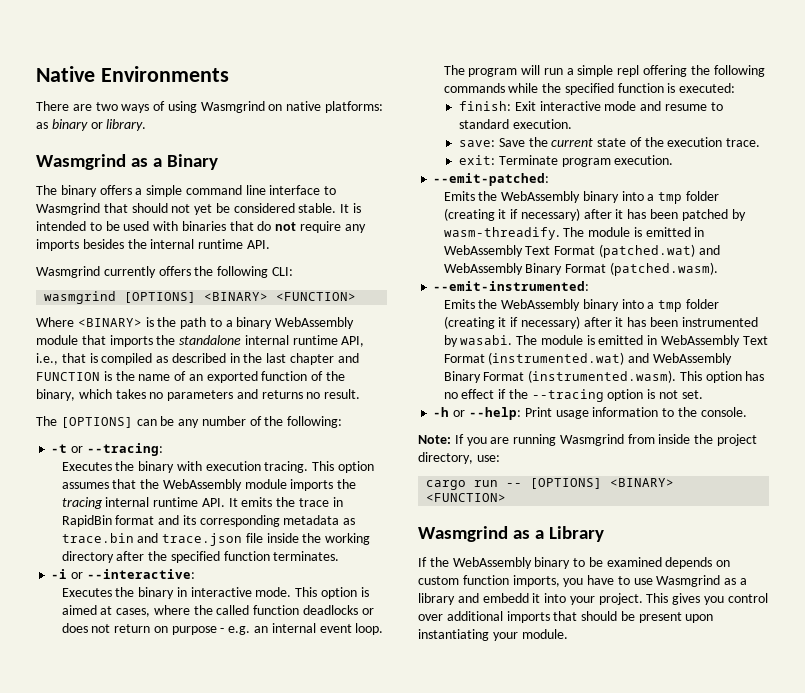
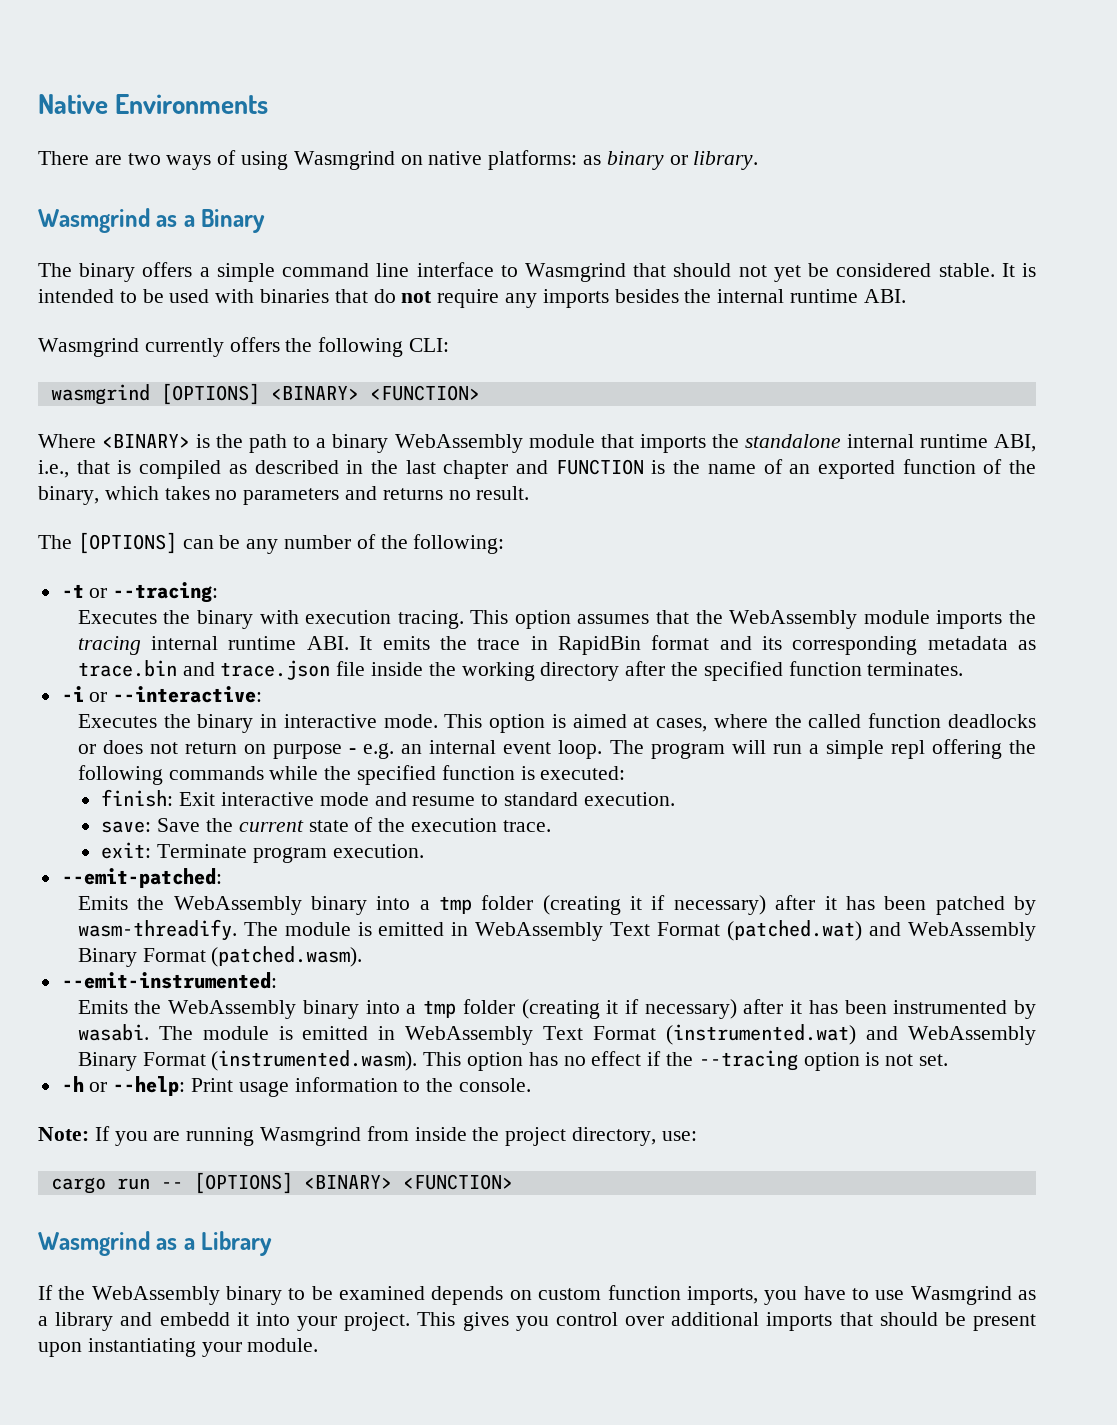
- It is intended to be used with binaries that do not require any imports besides the internal runtime API.
+ It is intended to be used with binaries that do not require any imports besides the internal runtime ABI.
- Where <BINARY> is the path to a binary WebAssembly module that imports the standalone internal runtime API, i.e., that is compiled as described in the last chapter and FUNCTION is the name of an exported function of the binary, which takes no parameters and returns no result.
+ Where <BINARY> is the path to a binary WebAssembly module that imports the standalone internal runtime ABI, i.e., that is compiled as described in the last chapter and FUNCTION is the name of an exported function of the binary, which takes no parameters and returns no result.
- This option assumes that the WebAssembly module imports the tracing internal runtime API. It emits the trace in RapidBin format and its corresponding metadata as trace.bin and trace.json file inside the working directory after the specified function terminates.
+ This option assumes that the WebAssembly module imports the tracing internal runtime ABI. It emits the trace in RapidBin format and its corresponding metadata as trace.bin and trace.json file inside the working directory after the specified function terminates.

